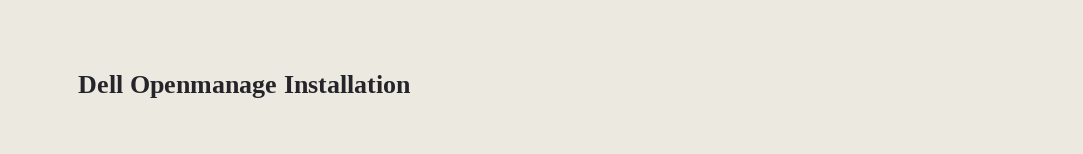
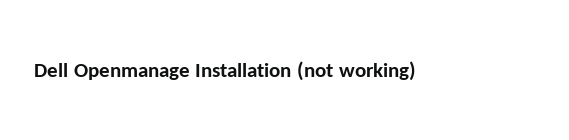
- Dell Openmanage Installation
+ Dell Openmanage Installation (not working)

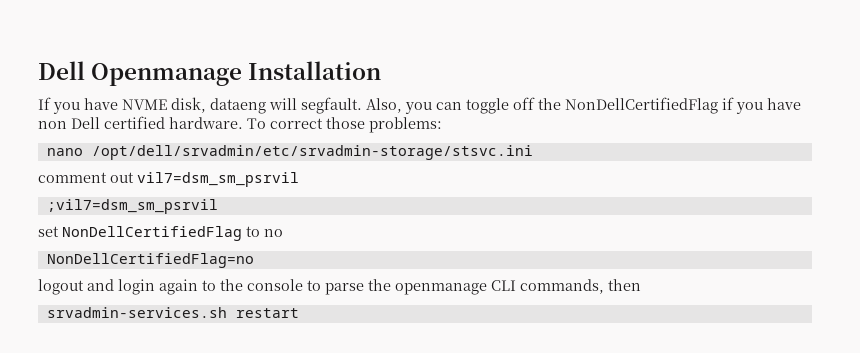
- Dell Openmanage Installation (not working)
+ Dell Openmanage Installation
+ If you have NVME disk, dataeng will segfault. Also, you can toggle off the NonDellCertifiedFlag if you have non Dell certified hardware. To correct those problems:
+ nano /opt/dell/srvadmin/etc/srvadmin-storage/stsvc.ini
+ comment out vil7=dsm_sm_psrvil
+ ;vil7=dsm_sm_psrvil
+ set NonDellCertifiedFlag to no
+ NonDellCertifiedFlag=no
+ logout and login again to the console to parse the openmanage CLI commands, then
+ srvadmin-services.sh restart

